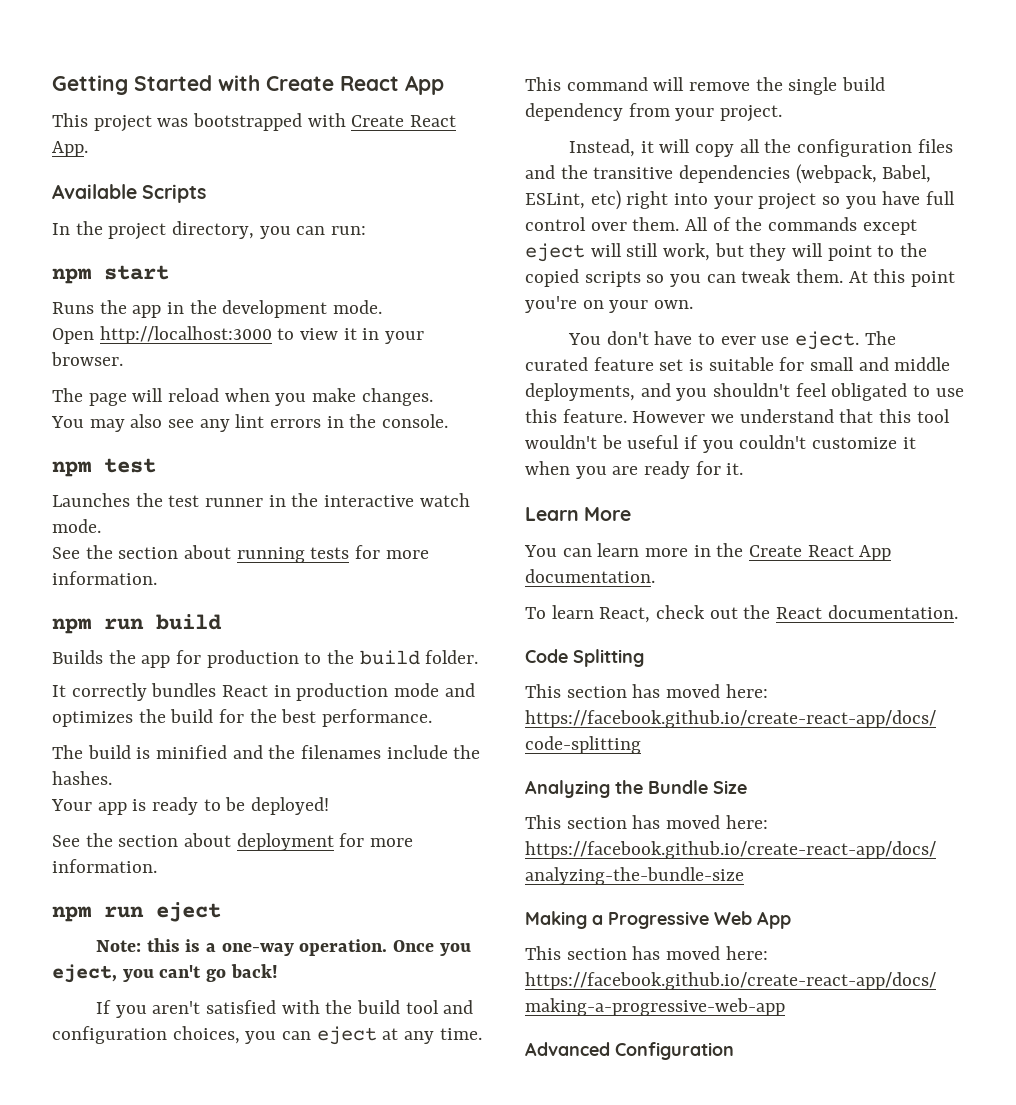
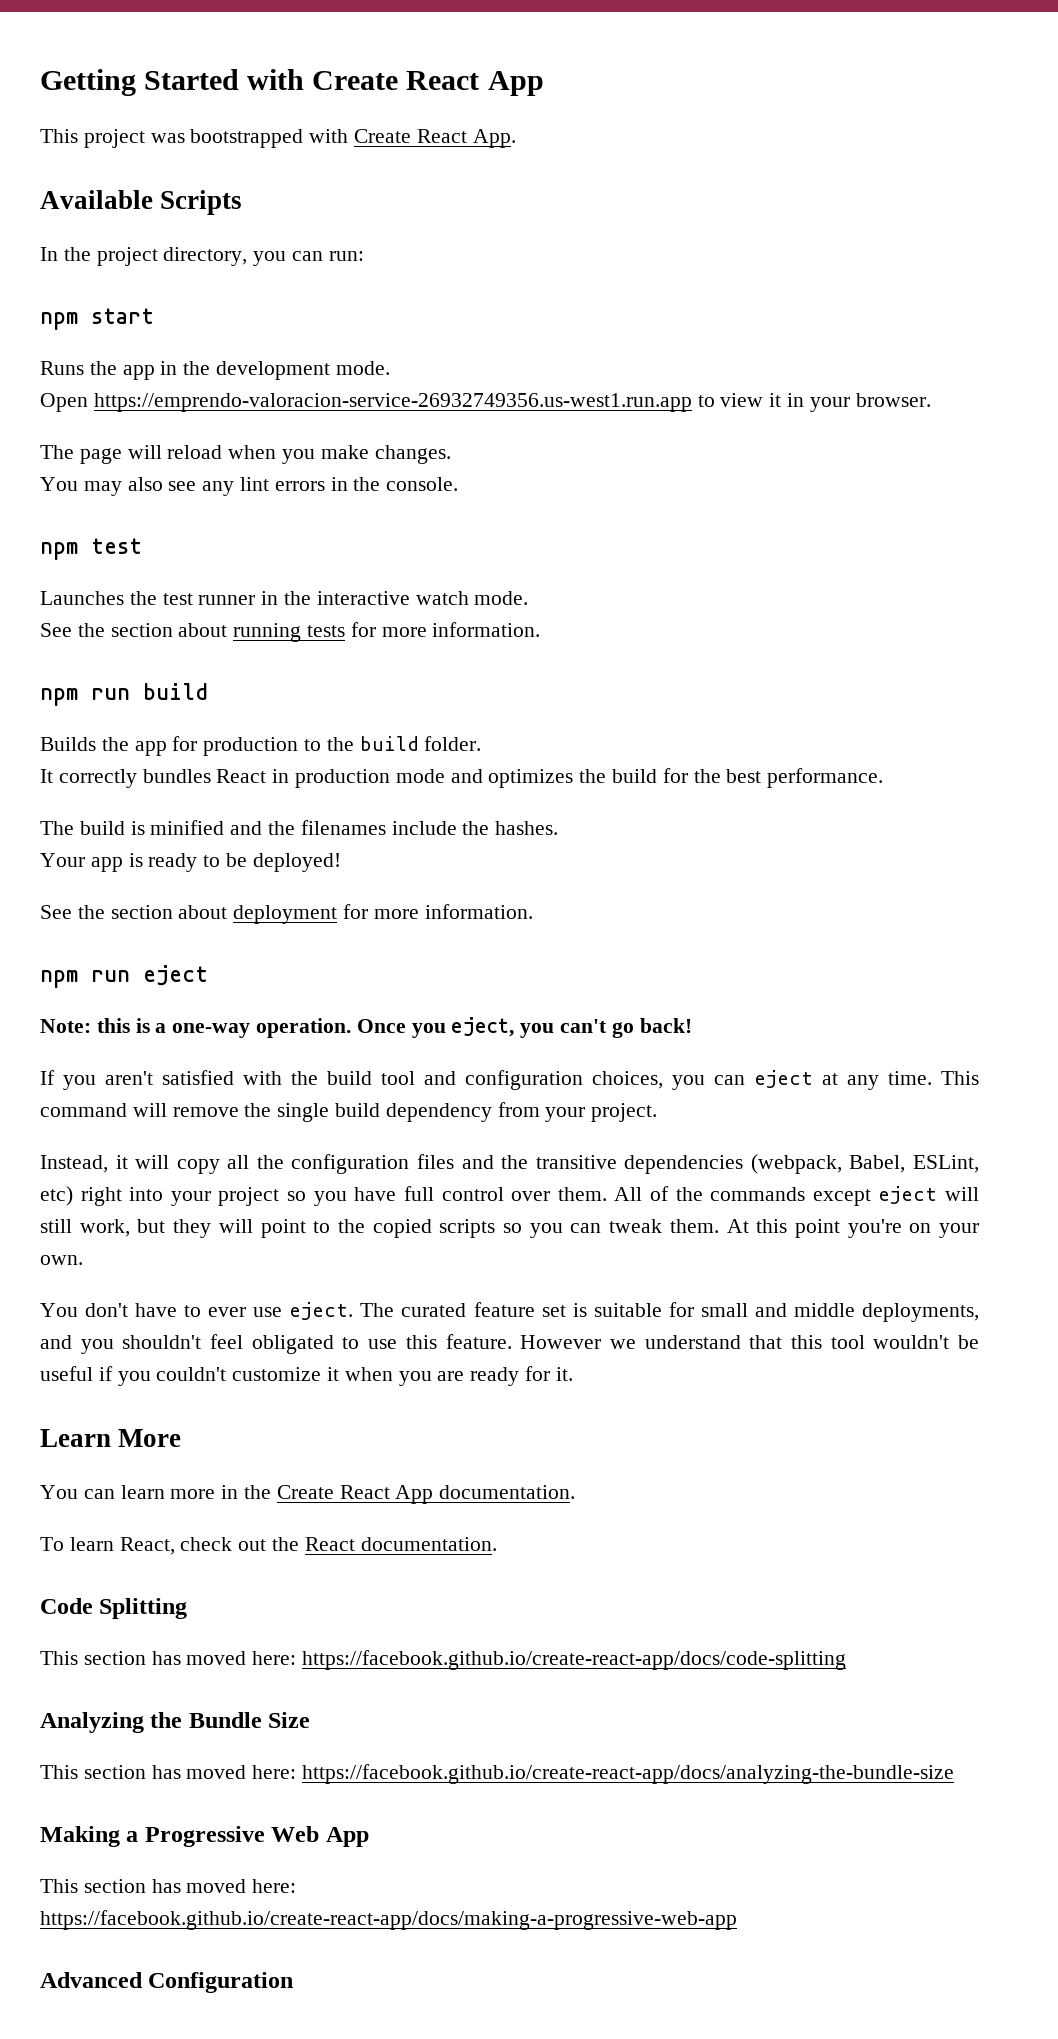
- Open http://localhost:3000 to view it in your browser.
+ Open https://emprendo-valoracion-service-26932749356.us-west1.run.app to view it in your browser.

